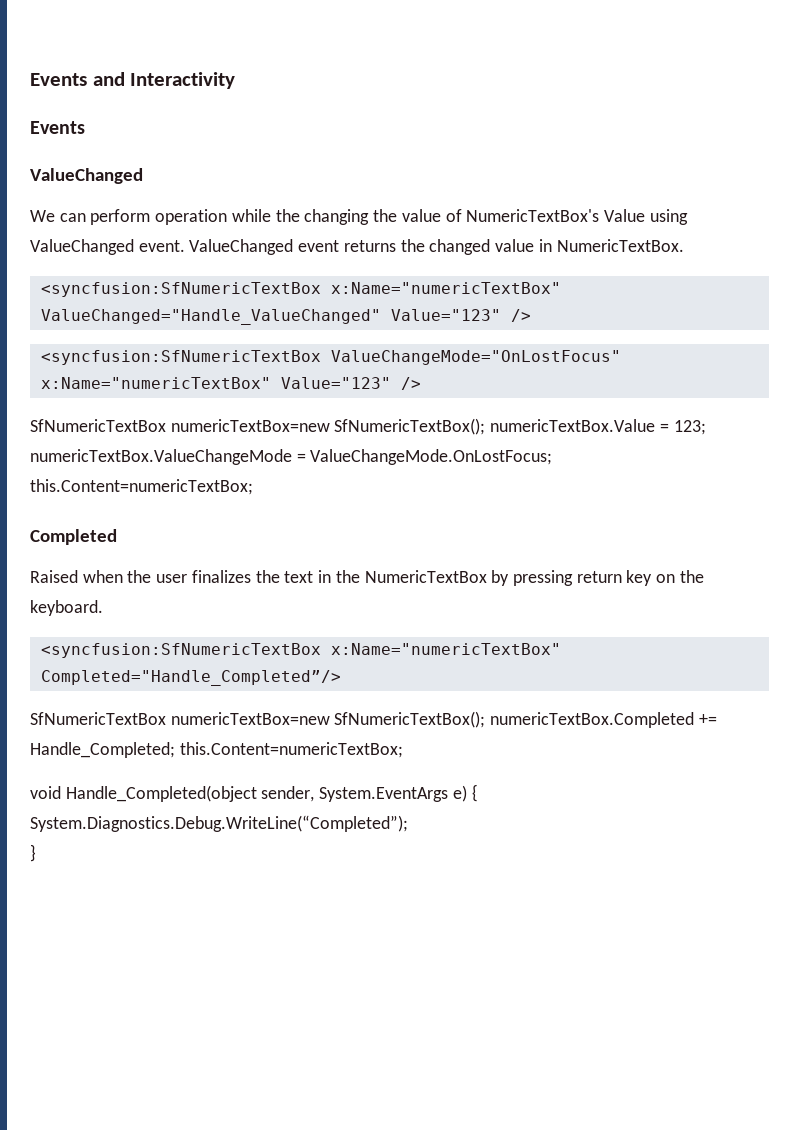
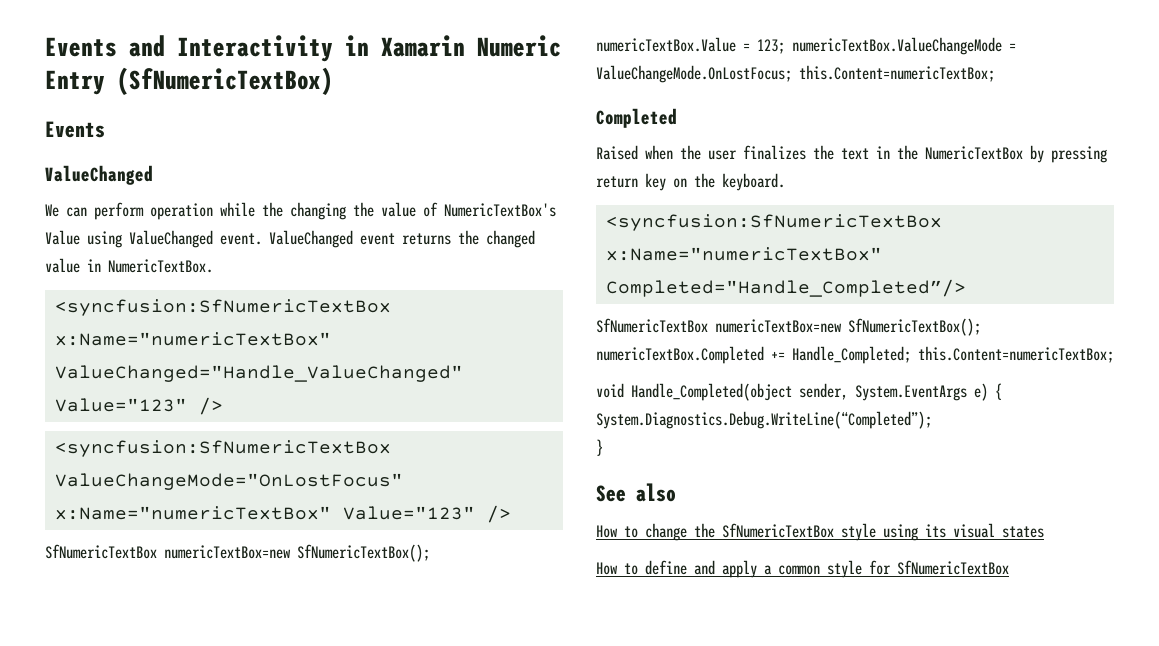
- Events and Interactivity
+ Events and Interactivity in Xamarin Numeric Entry (SfNumericTextBox)
+ See also
+ How to change the SfNumericTextBox style using its visual states
+ How to define and apply a common style for SfNumericTextBox

